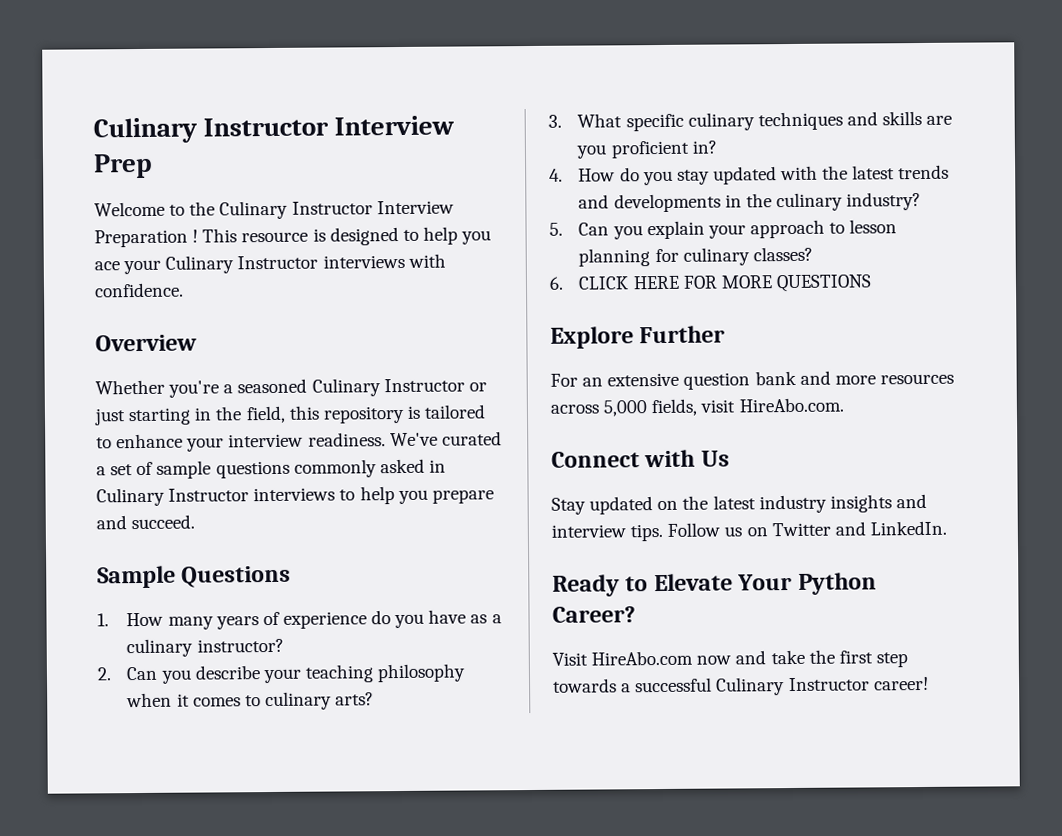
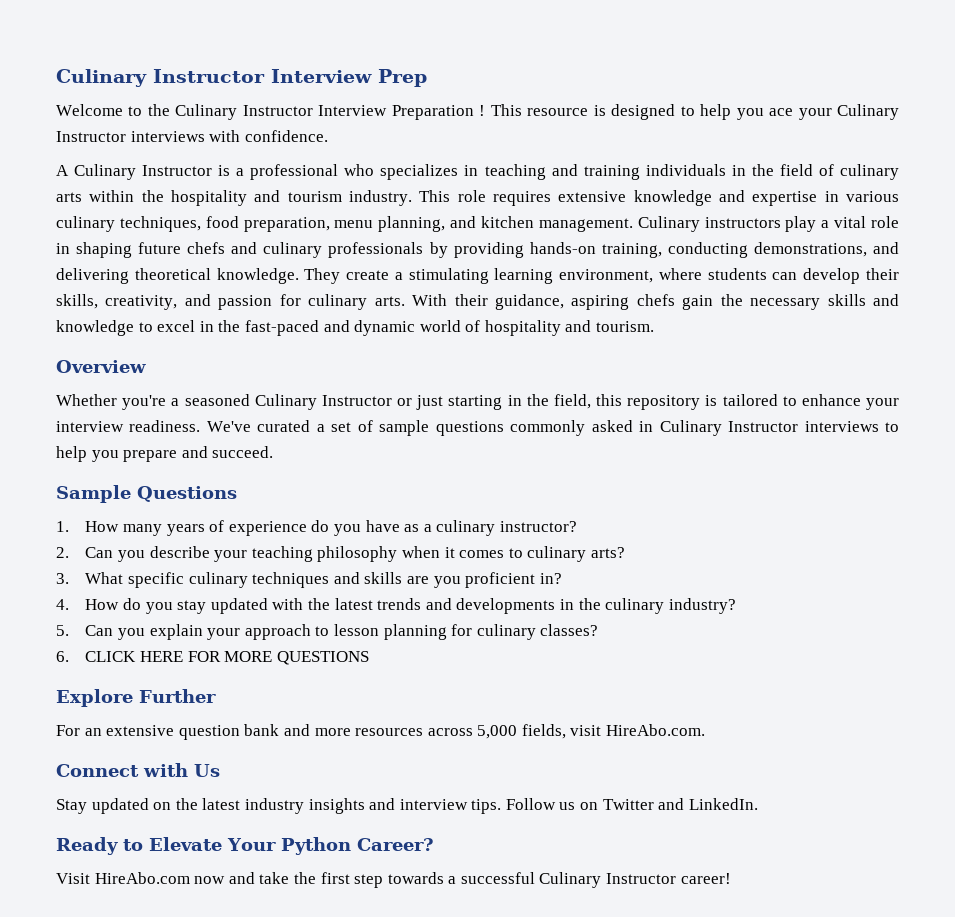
+ A Culinary Instructor is a professional who specializes in teaching and training individuals in the field of culinary arts within the hospitality and tourism industry. This role requires extensive knowledge and expertise in various culinary techniques, food preparation, menu planning, and kitchen management. Culinary instructors play a vital role in shaping future chefs and culinary professionals by providing hands-on training, conducting demonstrations, and delivering theoretical knowledge. They create a stimulating learning environment, where students can develop their skills, creativity, and passion for culinary arts. With their guidance, aspiring chefs gain the necessary skills and knowledge to excel in the fast-paced and dynamic world of hospitality and tourism.

